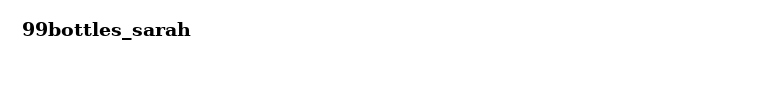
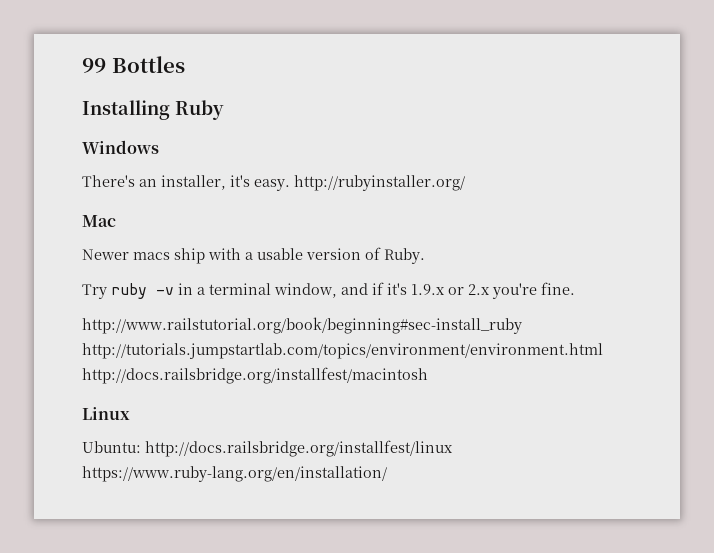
- 99bottles_sarah
+ 99 Bottles
+ Installing Ruby
+ Windows
+ There's an installer, it's easy. http://rubyinstaller.org/
+ Mac
+ Newer macs ship with a usable version of Ruby.
+ Try ruby -v in a terminal window, and if it's 1.9.x or 2.x you're fine.
+ http://www.railstutorial.org/book/beginning#sec-install_ruby http://tutorials.jumpstartlab.com/topics/environment/environment.html http://docs.railsbridge.org/installfest/macintosh
+ Linux
+ Ubuntu: http://docs.railsbridge.org/installfest/linux https://www.ruby-lang.org/en/installation/

